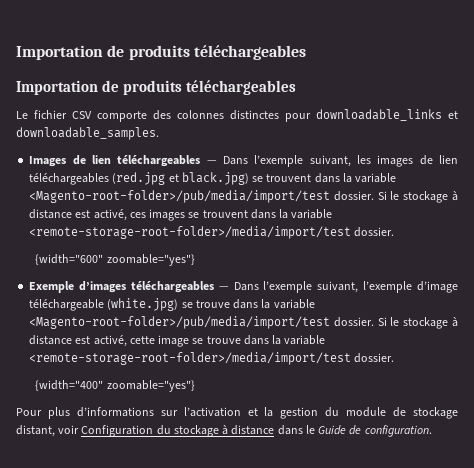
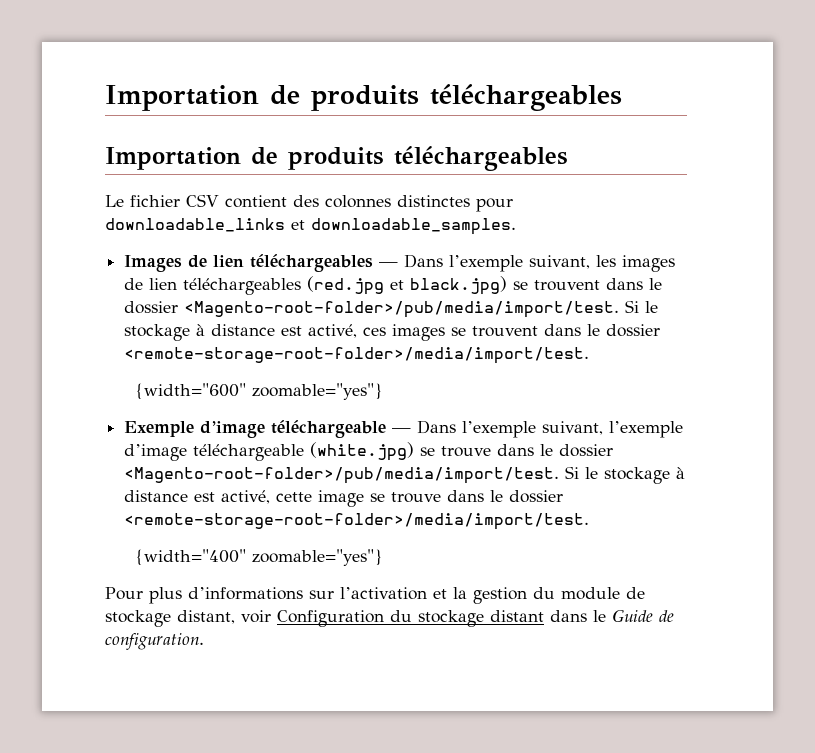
- Le fichier CSV comporte des colonnes distinctes pour downloadable_links et downloadable_samples.
+ Le fichier CSV contient des colonnes distinctes pour downloadable_links et downloadable_samples.
- Images de lien téléchargeables — Dans l’exemple suivant, les images de lien téléchargeables (red.jpg et black.jpg) se trouvent dans la variable <Magento-root-folder>/pub/media/import/test dossier.
+ Images de lien téléchargeables — Dans l’exemple suivant, les images de lien téléchargeables (red.jpg et black.jpg) se trouvent dans le dossier <Magento-root-folder>/pub/media/import/test.
- Si le stockage à distance est activé, ces images se trouvent dans la variable <remote-storage-root-folder>/media/import/test dossier.
+ Si le stockage à distance est activé, ces images se trouvent dans le dossier <remote-storage-root-folder>/media/import/test.
- Exemple d’images téléchargeables — Dans l’exemple suivant, l’exemple d’image téléchargeable (white.jpg) se trouve dans la variable <Magento-root-folder>/pub/media/import/test dossier.
+ Exemple d’image téléchargeable — Dans l’exemple suivant, l’exemple d’image téléchargeable (white.jpg) se trouve dans le dossier <Magento-root-folder>/pub/media/import/test.
- Si le stockage à distance est activé, cette image se trouve dans la variable <remote-storage-root-folder>/media/import/test dossier.
+ Si le stockage à distance est activé, cette image se trouve dans le dossier <remote-storage-root-folder>/media/import/test.
- Pour plus d’informations sur l’activation et la gestion du module de stockage distant, voir Configuration du stockage à distance dans le Guide de configuration.
+ Pour plus d’informations sur l’activation et la gestion du module de stockage distant, voir Configuration du stockage distant dans le Guide de configuration.

